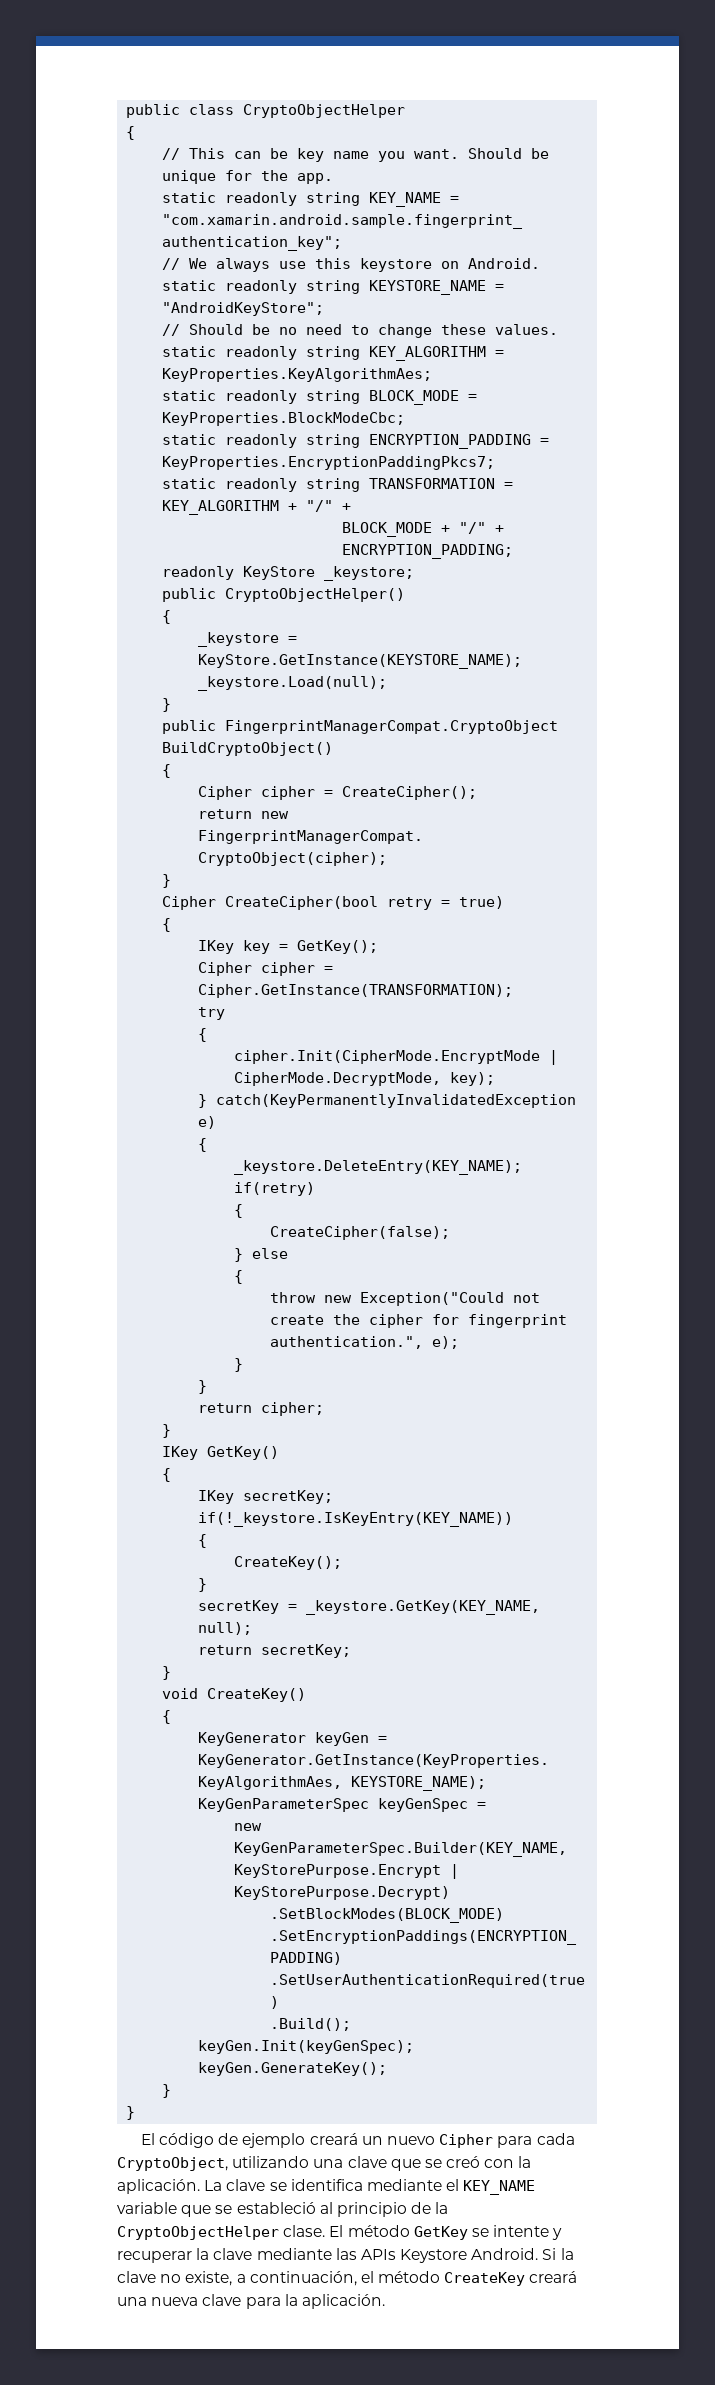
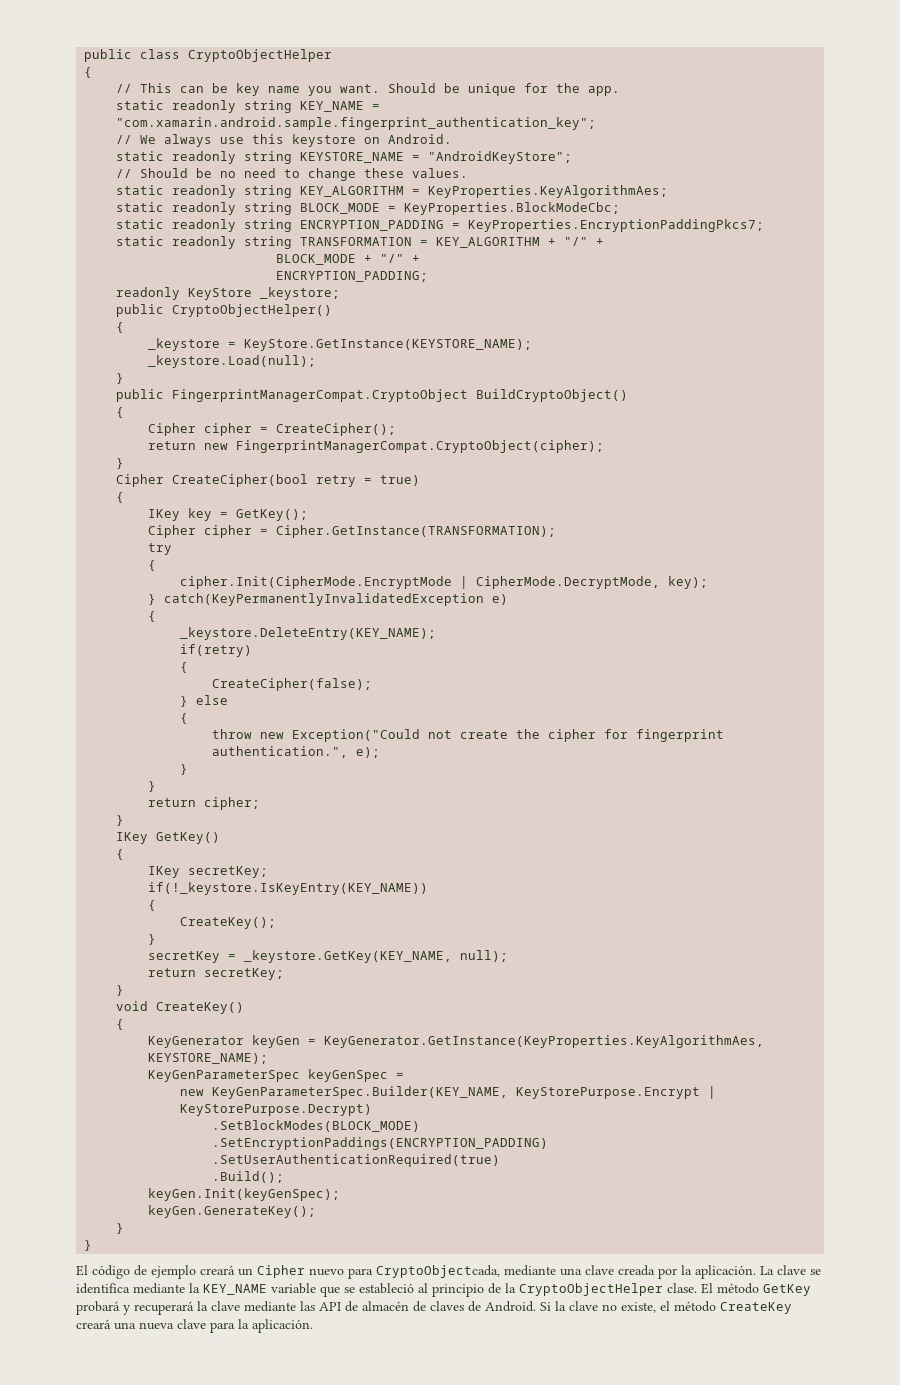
- El código de ejemplo creará un nuevo Cipher para cada CryptoObject, utilizando una clave que se creó con la aplicación.
+ El código de ejemplo creará un Cipher nuevo para CryptoObjectcada, mediante una clave creada por la aplicación.
- La clave se identifica mediante el KEY_NAME variable que se estableció al principio de la CryptoObjectHelper clase.
+ La clave se identifica mediante la KEY_NAME variable que se estableció al principio de la CryptoObjectHelper clase.
- El método GetKey se intente y recuperar la clave mediante las APIs Keystore Android.
+ El método GetKey probará y recuperará la clave mediante las API de almacén de claves de Android.
- Si la clave no existe, a continuación, el método CreateKey creará una nueva clave para la aplicación.
+ Si la clave no existe, el método CreateKey creará una nueva clave para la aplicación.

